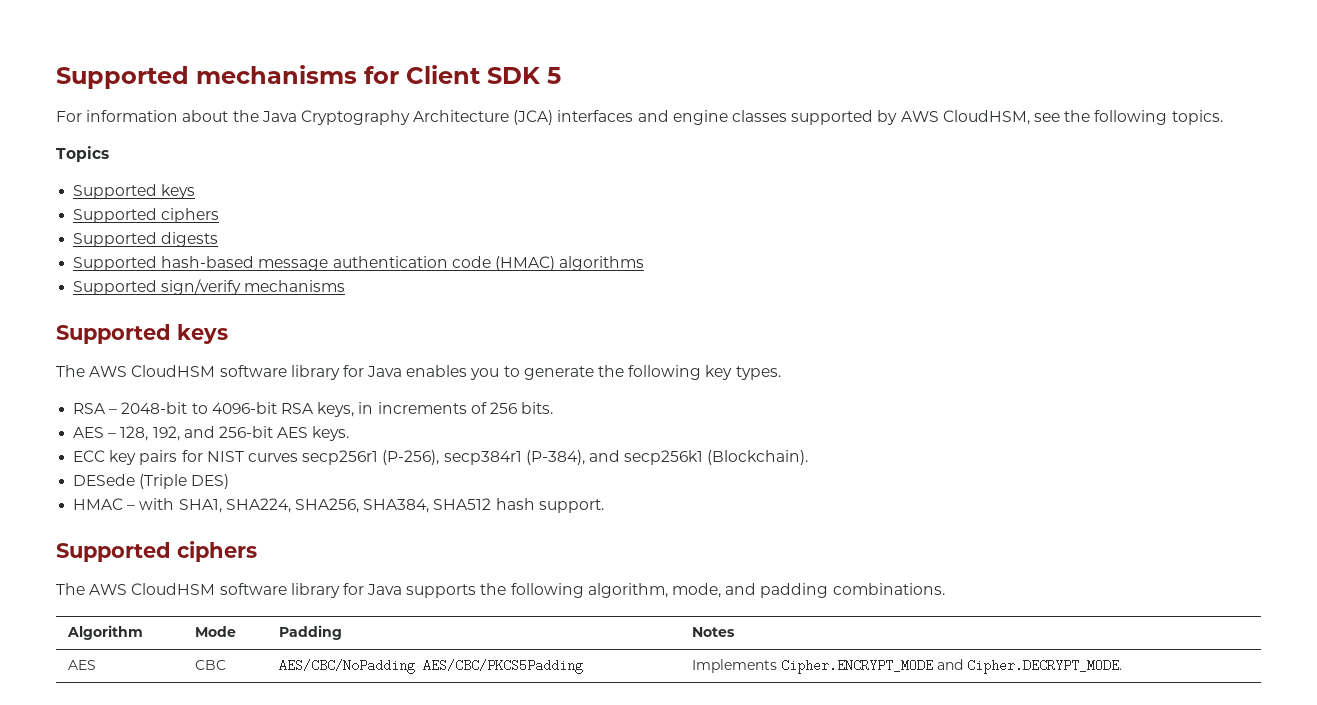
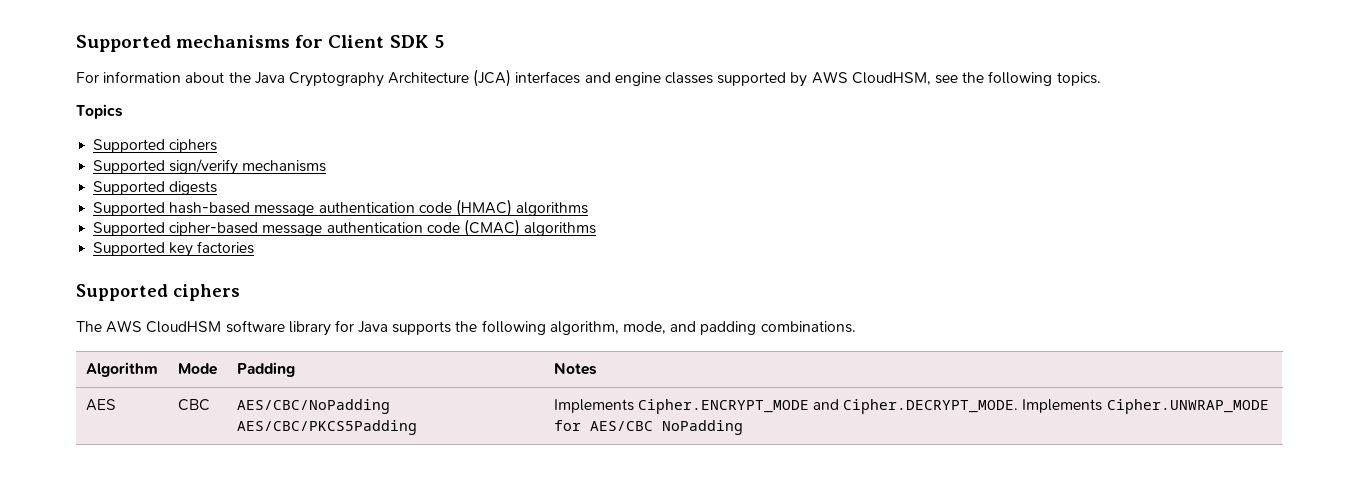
  Topics
- Supported keys
  Supported ciphers
+ Supported sign/verify mechanisms
- Supported sign/verify mechanisms
- Supported keys
- The AWS CloudHSM software library for Java enables you to generate the following key types.
- RSA – 2048-bit to 4096-bit RSA keys, in increments of 256 bits.
- AES – 128, 192, and 256-bit AES keys.
- ECC key pairs for NIST curves secp256r1 (P-256), secp384r1 (P-384), and secp256k1 (Blockchain).
- DESede (Triple DES)
- HMAC – with SHA1, SHA224, SHA256, SHA384, SHA512 hash support.
+ Supported cipher-based message authentication code (CMAC) algorithms
+ Supported key factories
- AES | CBC | AES/CBC/NoPadding AES/CBC/PKCS5Padding | Implements Cipher.ENCRYPT_MODE and Cipher.DECRYPT_MODE.
+ AES | CBC | AES/CBC/NoPadding AES/CBC/PKCS5Padding | Implements Cipher.ENCRYPT_MODE and Cipher.DECRYPT_MODE. Implements Cipher.UNWRAP_MODE for AES/CBC NoPadding

